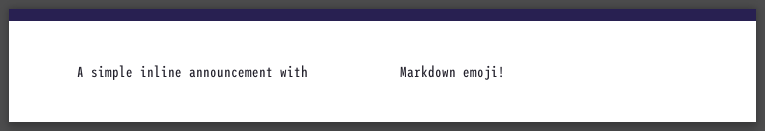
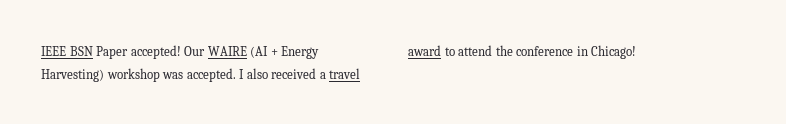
- A simple inline announcement with Markdown emoji!
+ IEEE BSN Paper accepted! Our WAIRE (AI + Energy Harvesting) workshop was accepted. I also received a travel award to attend the conference in Chicago!

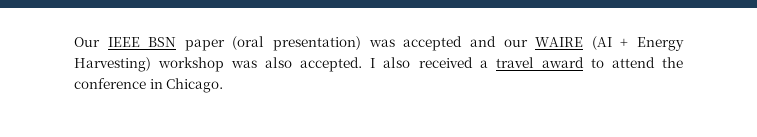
- IEEE BSN Paper accepted! Our WAIRE (AI + Energy Harvesting) workshop was accepted.
+ Our IEEE BSN paper (oral presentation) was accepted and our WAIRE (AI + Energy Harvesting) workshop was also accepted.
- I also received a travel award to attend the conference in Chicago!
+ I also received a travel award to attend the conference in Chicago.

